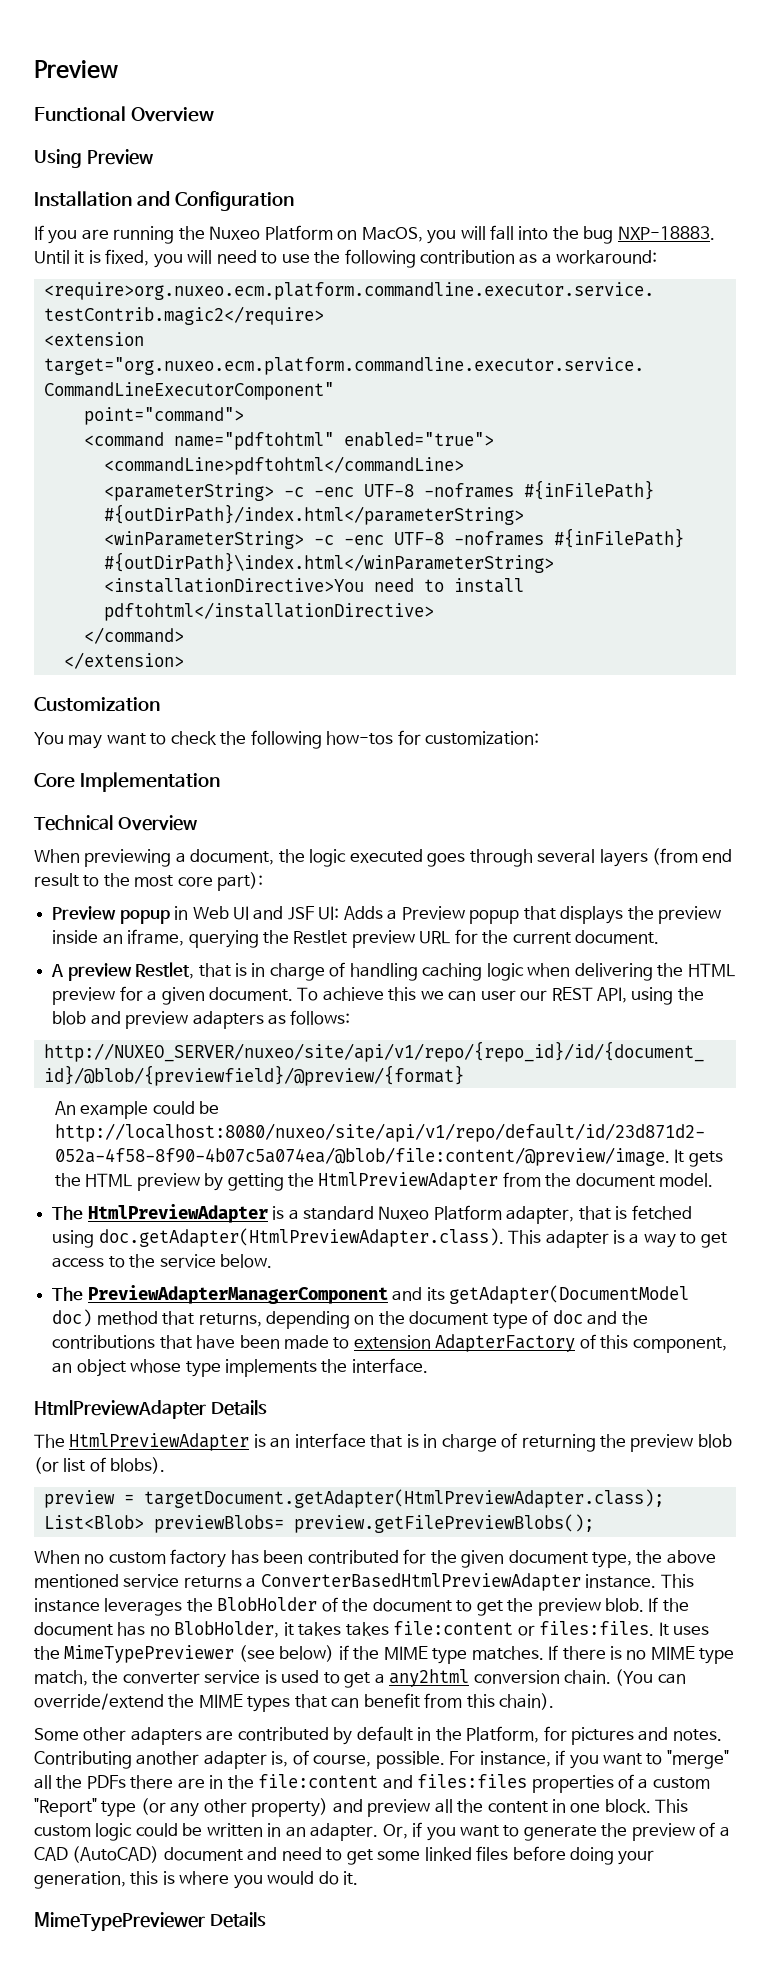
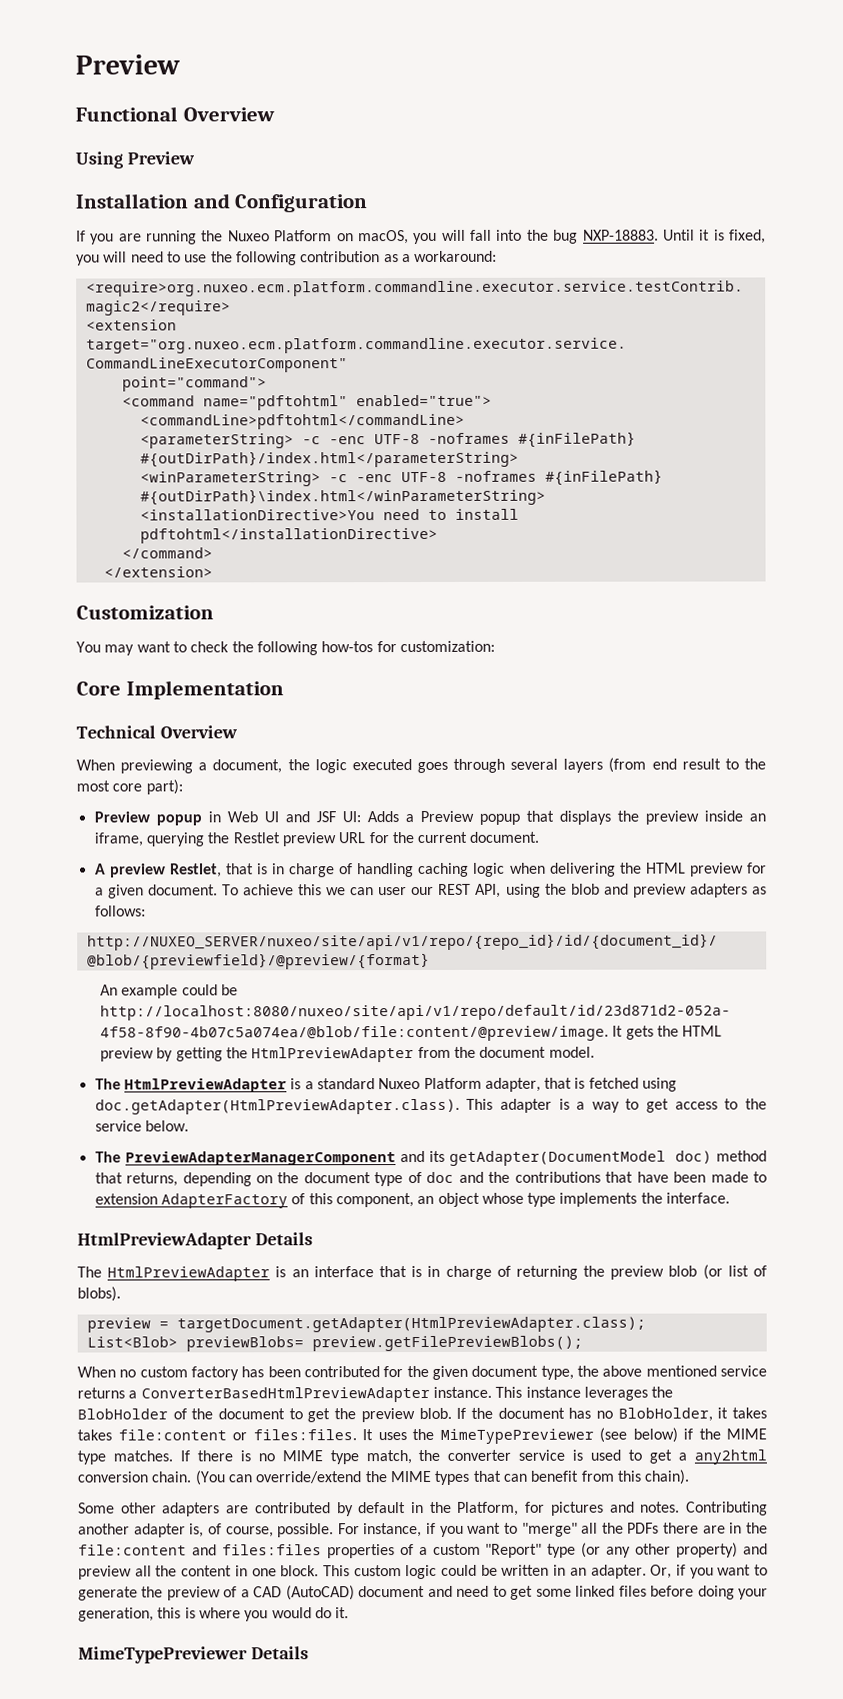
- If you are running the Nuxeo Platform on MacOS, you will fall into the bug NXP-18883.
+ If you are running the Nuxeo Platform on macOS, you will fall into the bug NXP-18883.

